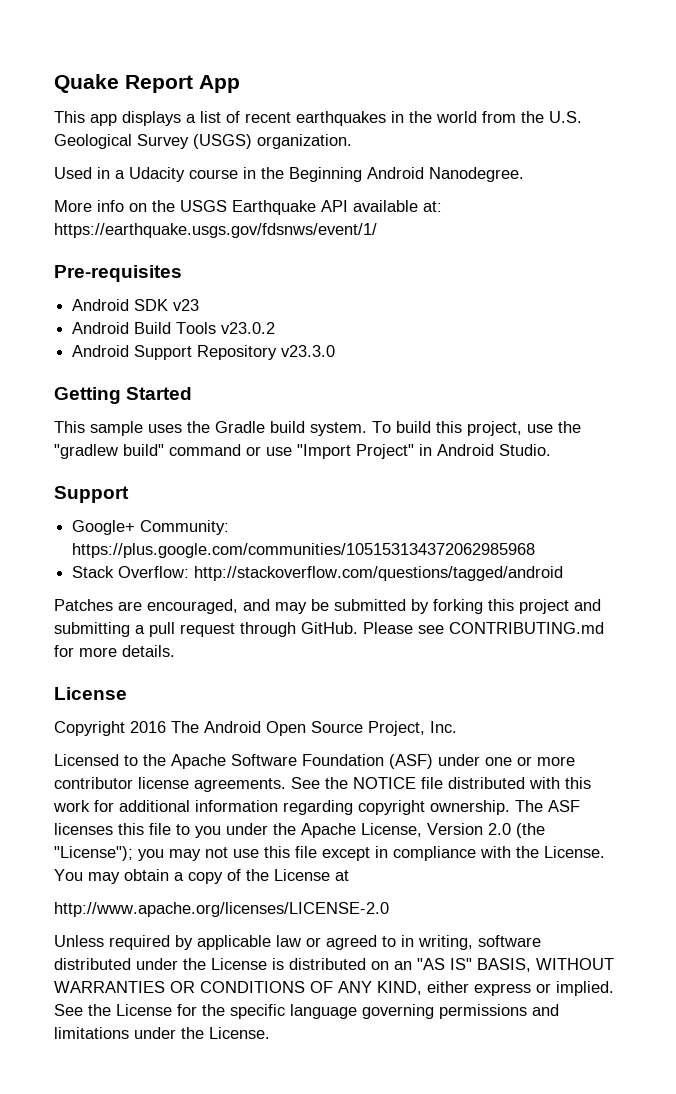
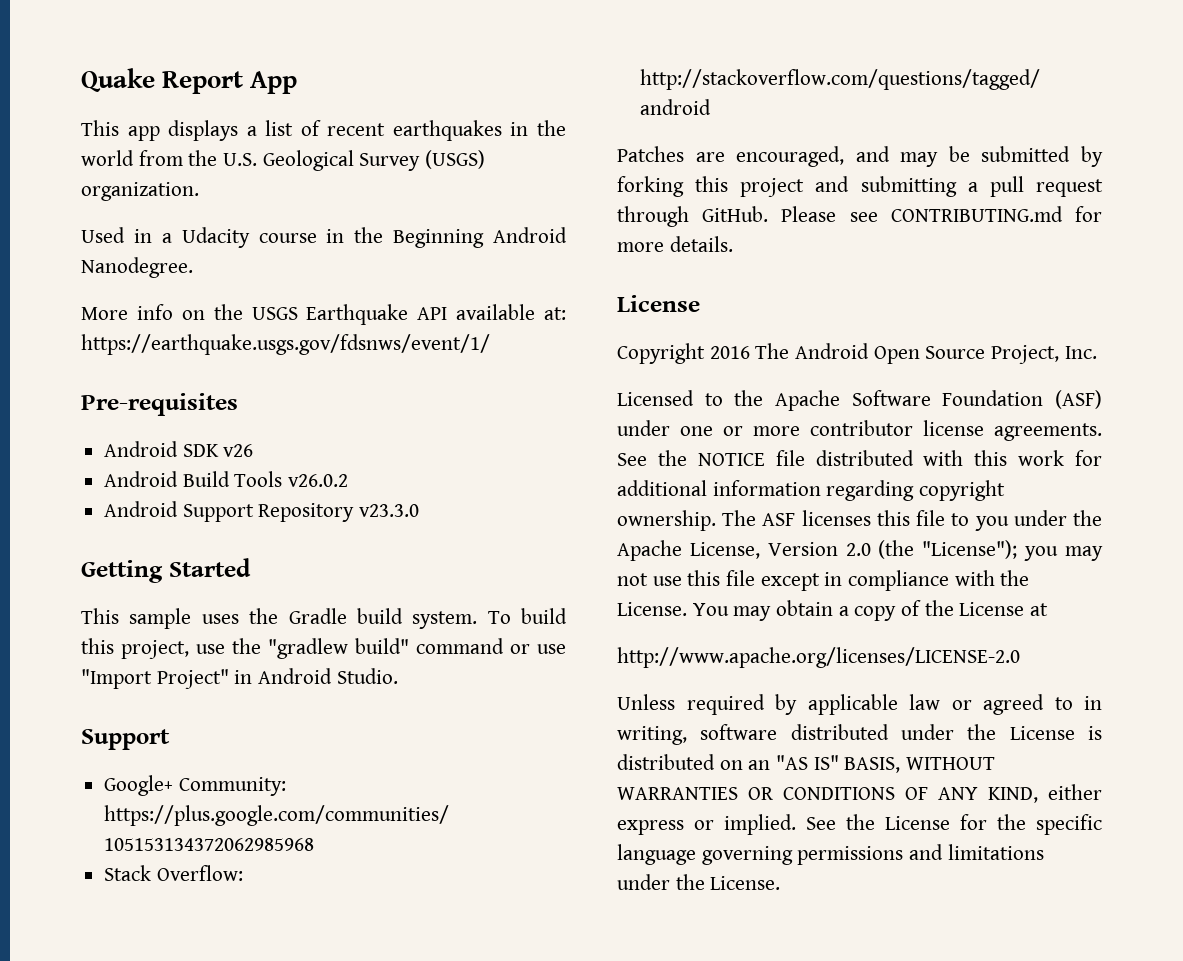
- Android SDK v23
+ Android SDK v26
- Android Build Tools v23.0.2
+ Android Build Tools v26.0.2

